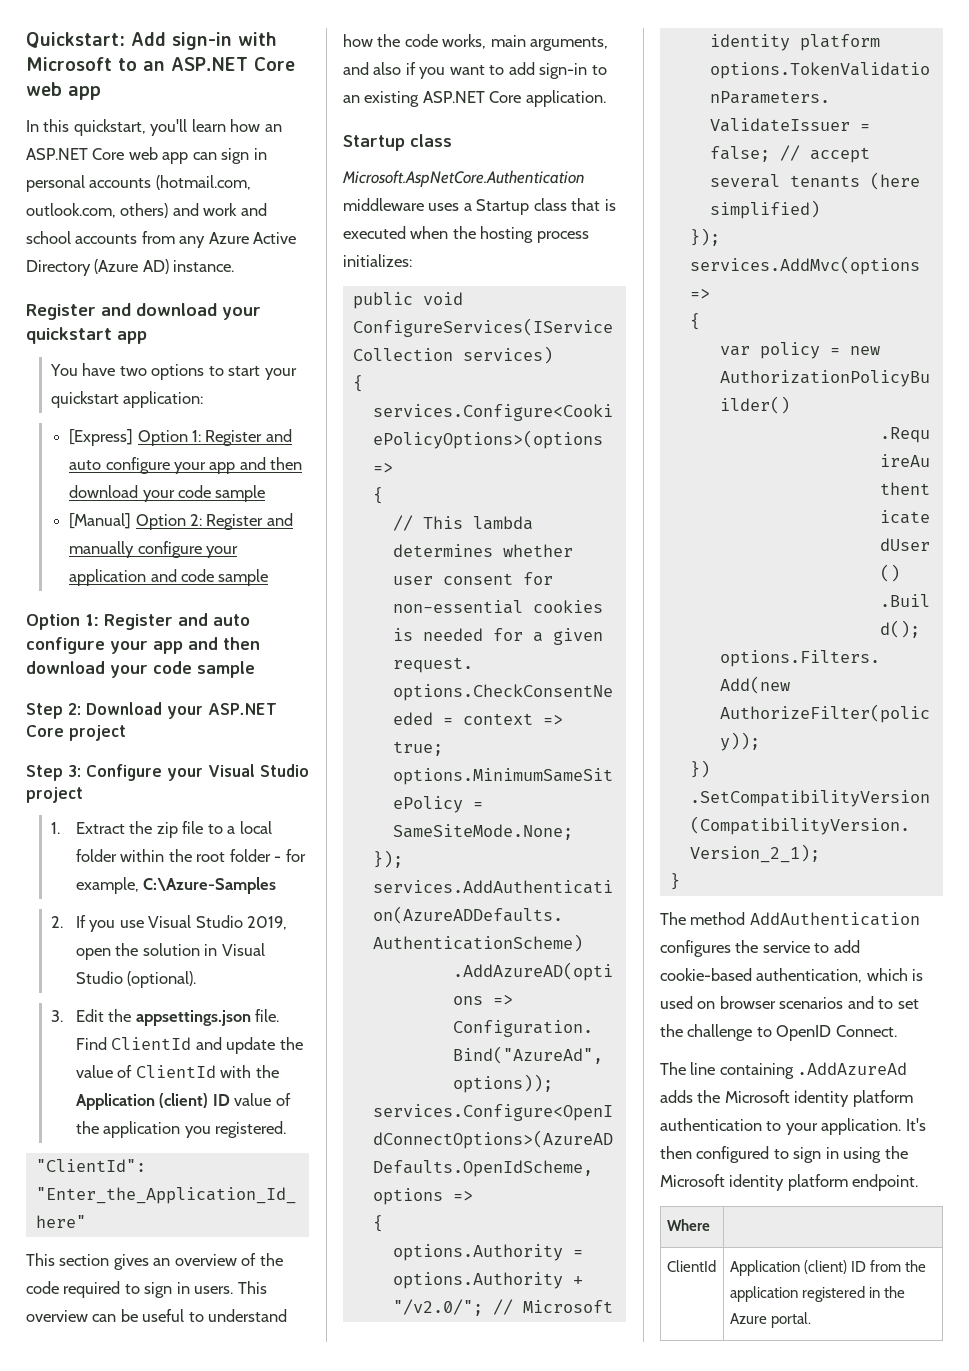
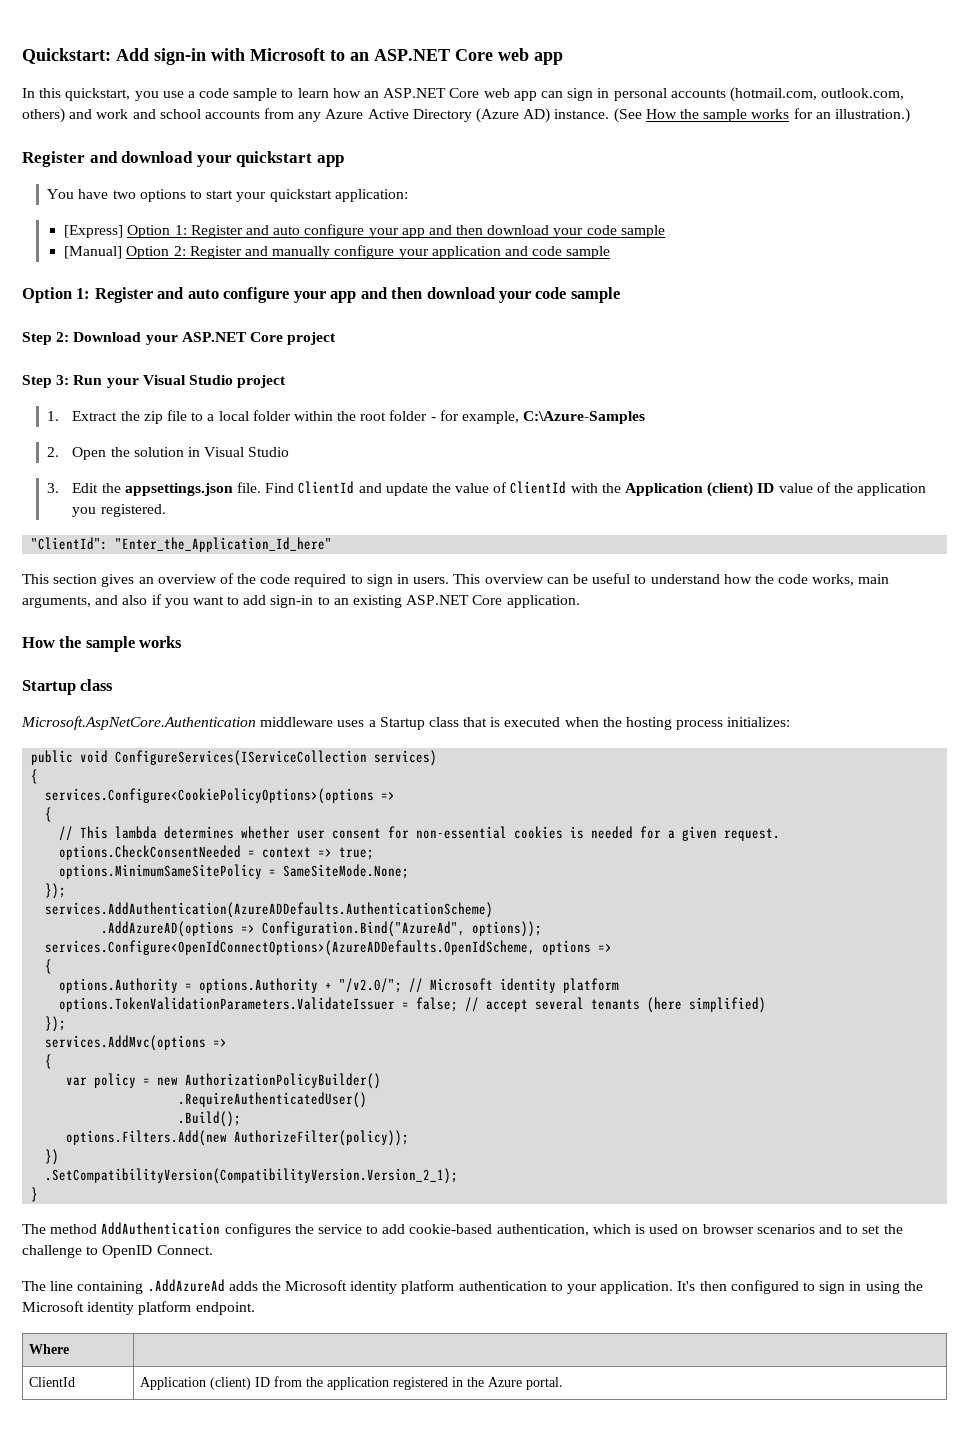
- In this quickstart, you'll learn how an ASP.NET Core web app can sign in personal accounts (hotmail.com, outlook.com, others) and work and school accounts from any Azure Active Directory (Azure AD) instance.
+ In this quickstart, you use a code sample to learn how an ASP.NET Core web app can sign in personal accounts (hotmail.com, outlook.com, others) and work and school accounts from any Azure Active Directory (Azure AD) instance. (See How the sample works for an illustration.)
- Step 3: Configure your Visual Studio project
+ Step 3: Run your Visual Studio project
- 2. If you use Visual Studio 2019, open the solution in Visual Studio (optional).
+ 2. Open the solution in Visual Studio
  This overview can be useful to understand how the code works, main arguments, and also if you want to add sign-in to an existing ASP.NET Core application.
+ How the sample works

